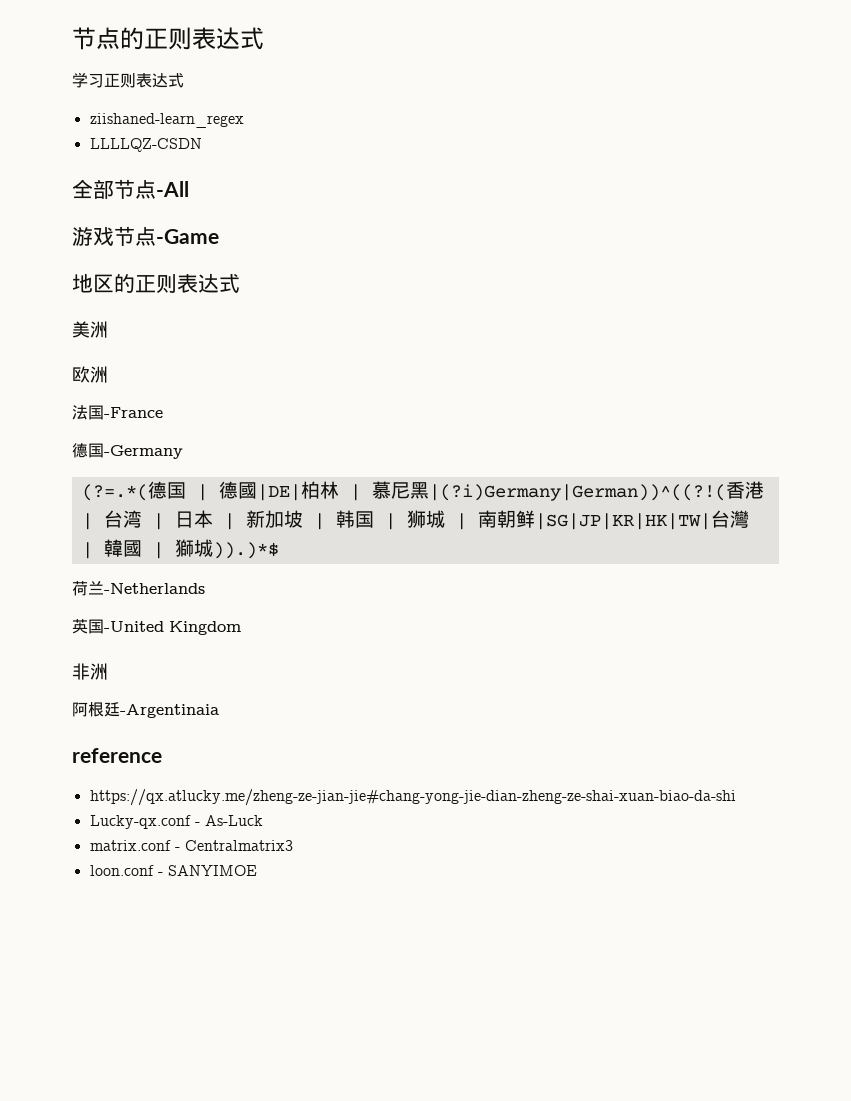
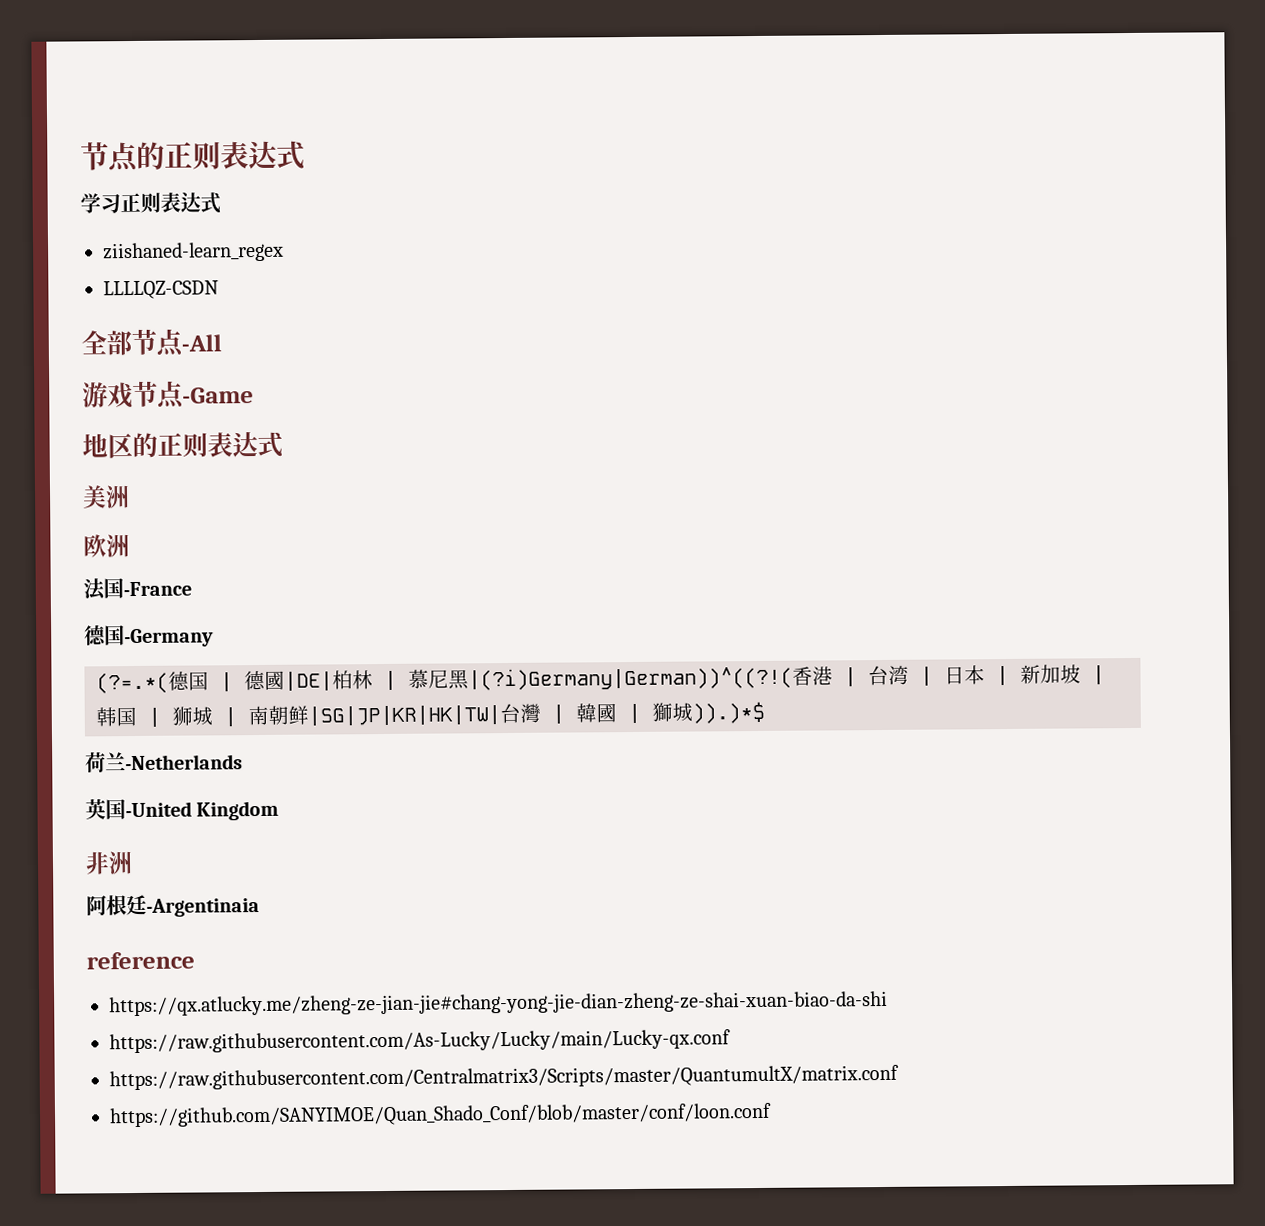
- Lucky-qx.conf - As-Luck
- matrix.conf - Centralmatrix3
- loon.conf - SANYIMOE
+ https://raw.githubusercontent.com/As-Lucky/Lucky/main/Lucky-qx.conf
+ https://raw.githubusercontent.com/Centralmatrix3/Scripts/master/QuantumultX/matrix.conf
+ https://github.com/SANYIMOE/Quan_Shado_Conf/blob/master/conf/loon.conf

